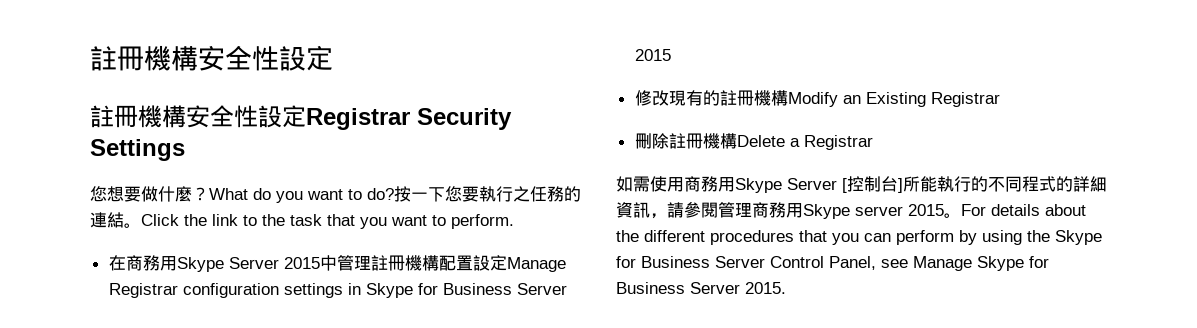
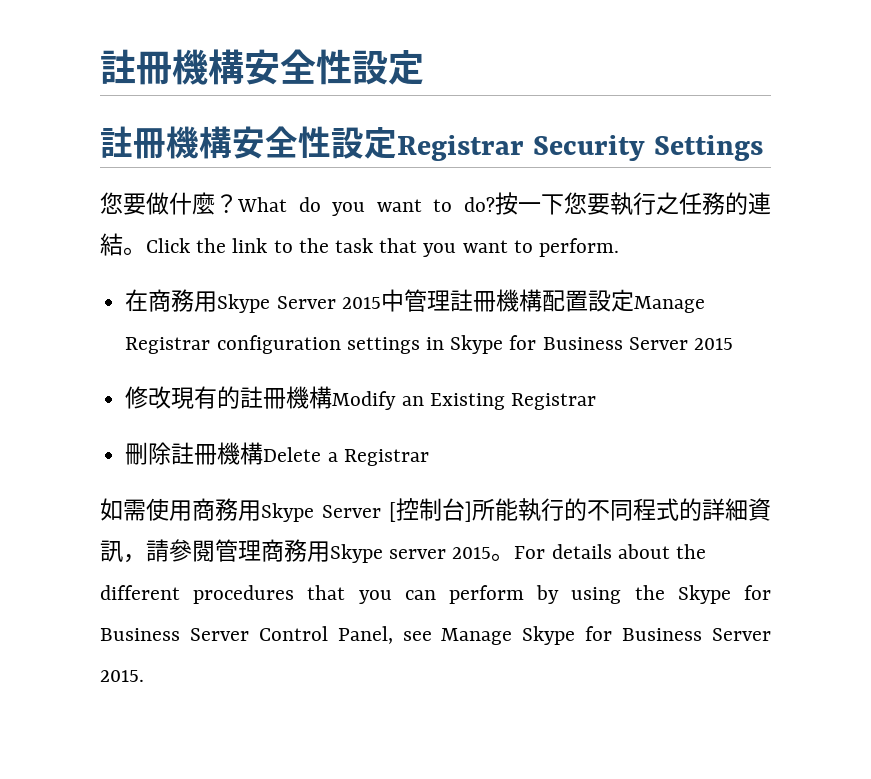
- 您想要做什麼？
+ 您要做什麼？

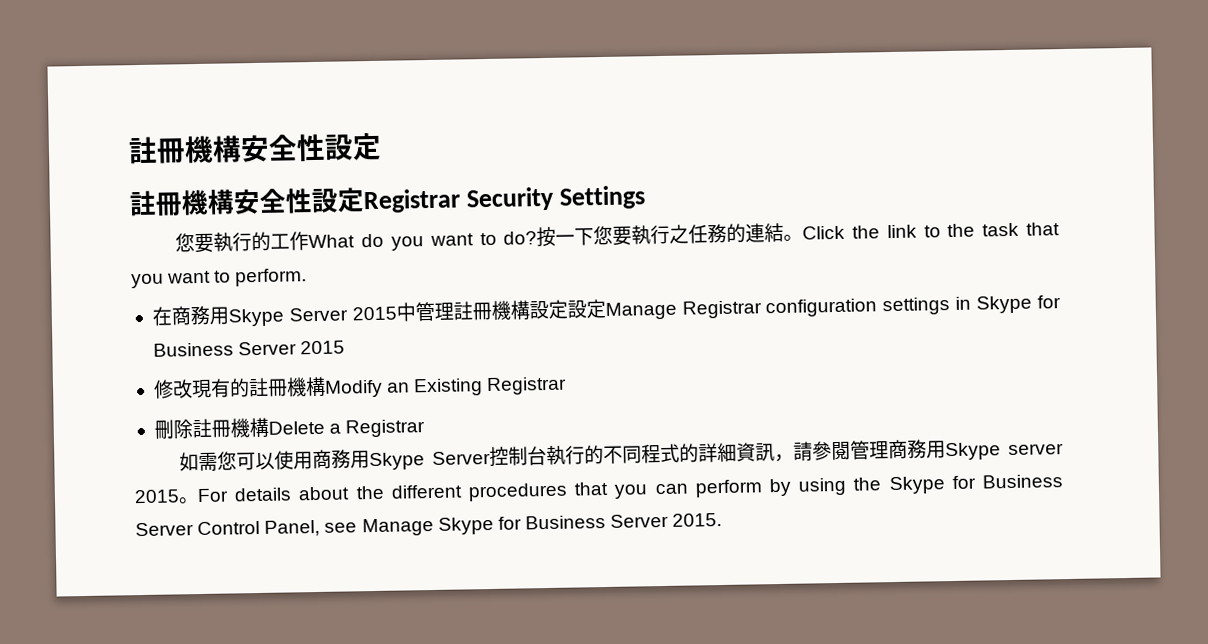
- 您要做什麼？What do you want to do?
+ 您要執行的工作What do you want to do?
- 在商務用Skype Server 2015中管理註冊機構配置設定Manage Registrar configuration settings in Skype for Business Server 2015
+ 在商務用Skype Server 2015中管理註冊機構設定設定Manage Registrar configuration settings in Skype for Business Server 2015
- 如需使用商務用Skype Server [控制台]所能執行的不同程式的詳細資訊，請參閱管理商務用Skype server 2015。
+ 如需您可以使用商務用Skype Server控制台執行的不同程式的詳細資訊，請參閱管理商務用Skype server 2015。

